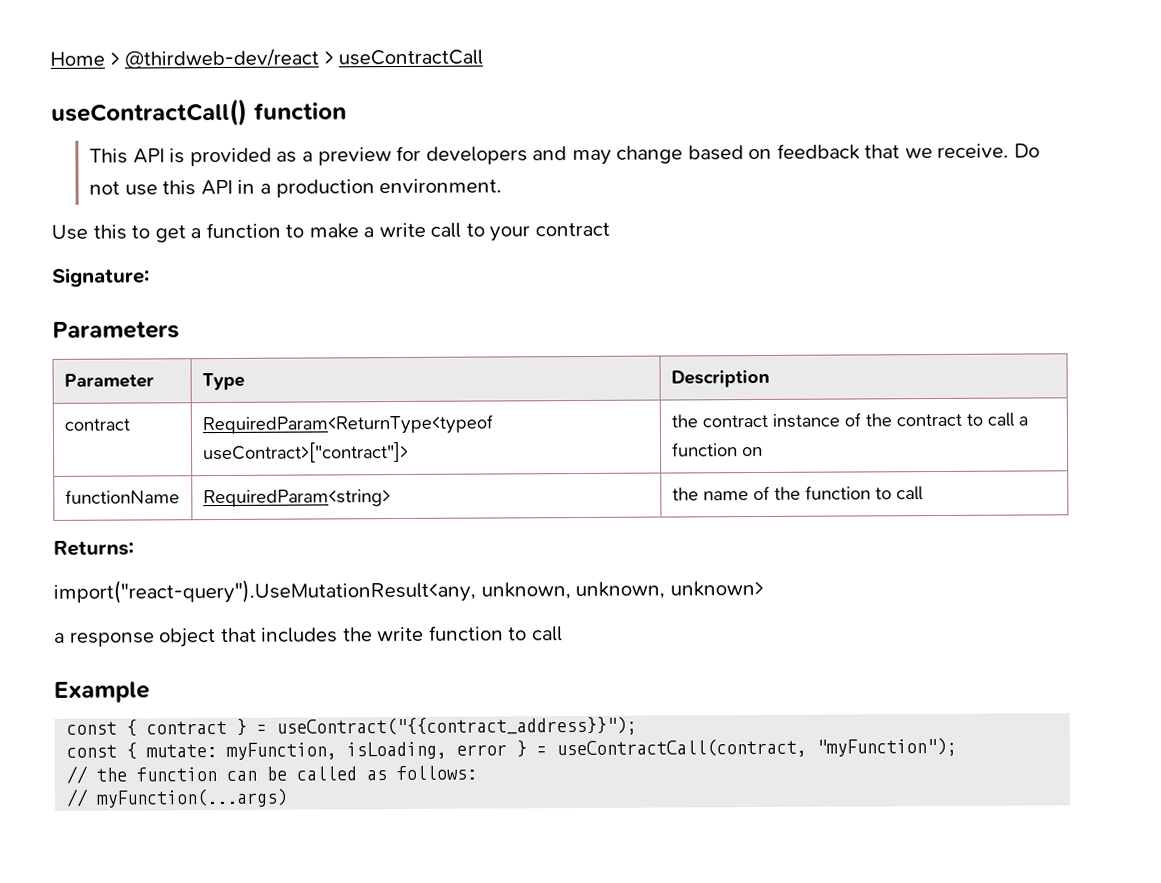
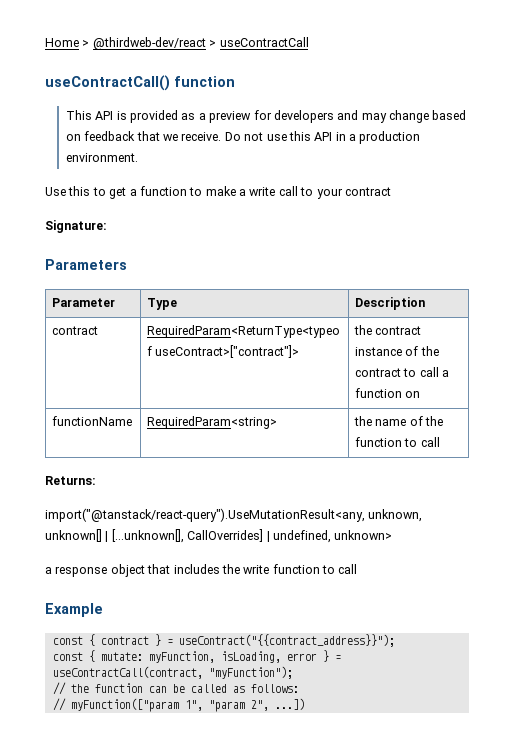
- import("react-query").UseMutationResult<any, unknown, unknown, unknown>
+ import("@tanstack/react-query").UseMutationResult<any, unknown, unknown[] | [...unknown[], CallOverrides] | undefined, unknown>
- // myFunction(...args)
+ // myFunction(["param 1", "param 2", ...])

